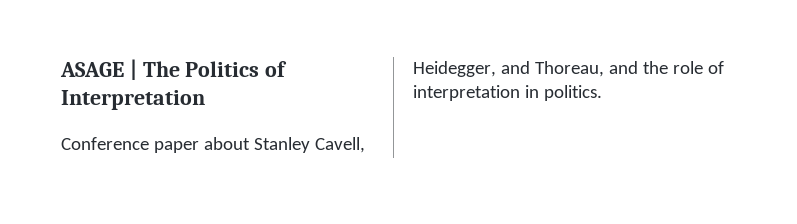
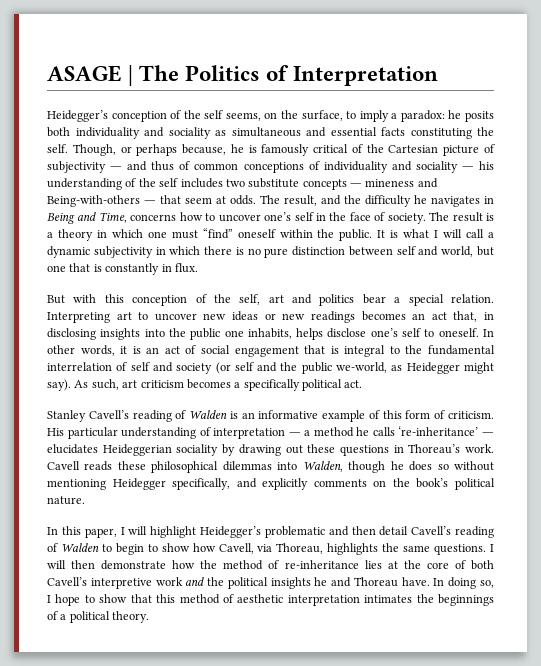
- Conference paper about Stanley Cavell, Heidegger, and Thoreau, and the role of interpretation in politics.
+ Heidegger’s conception of the self seems, on the surface, to imply a paradox: he posits both individuality and sociality as simultaneous and essential facts constituting the self. Though, or perhaps because, he is famously critical of the Cartesian picture of subjectivity ― and thus of common conceptions of individuality and sociality ― his understanding of the self includes two substitute concepts ― mineness and Being-with-others ― that seem at odds. The result, and the difficulty he navigates in Being and Time, concerns how to uncover one’s self in the face of society. The result is a theory in which one must “find” oneself within the public. It is what I will call a dynamic subjectivity in which there is no pure distinction between self and world, but one that is constantly in flux.
+ But with this conception of the self, art and politics bear a special relation. Interpreting art to uncover new ideas or new readings becomes an act that, in disclosing insights into the public one inhabits, helps disclose one’s self to oneself. In other words, it is an act of social engagement that is integral to the fundamental interrelation of self and society (or self and the public we-world, as Heidegger might say). As such, art criticism becomes a specifically political act.
+ Stanley Cavell’s reading of Walden is an informative example of this form of criticism. His particular understanding of interpretation ― a method he calls ‘re-inheritance’ ― elucidates Heideggerian sociality by drawing out these questions in Thoreau’s work. Cavell reads these philosophical dilemmas into Walden, though he does so without mentioning Heidegger specifically, and explicitly comments on the book’s political nature.
+ In this paper, I will highlight Heidegger’s problematic and then detail Cavell’s reading of Walden to begin to show how Cavell, via Thoreau, highlights the same questions. I will then demonstrate how the method of re-inheritance lies at the core of both Cavell’s interpretive work and the political insights he and Thoreau have. In doing so, I hope to show that this method of aesthetic interpretation intimates the beginnings of a political theory.

